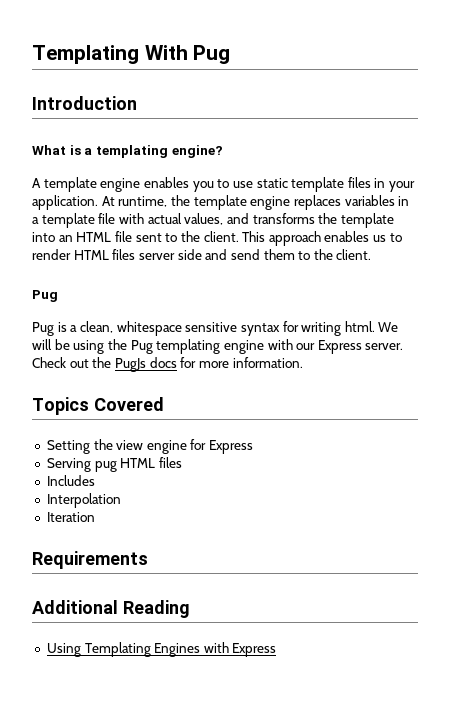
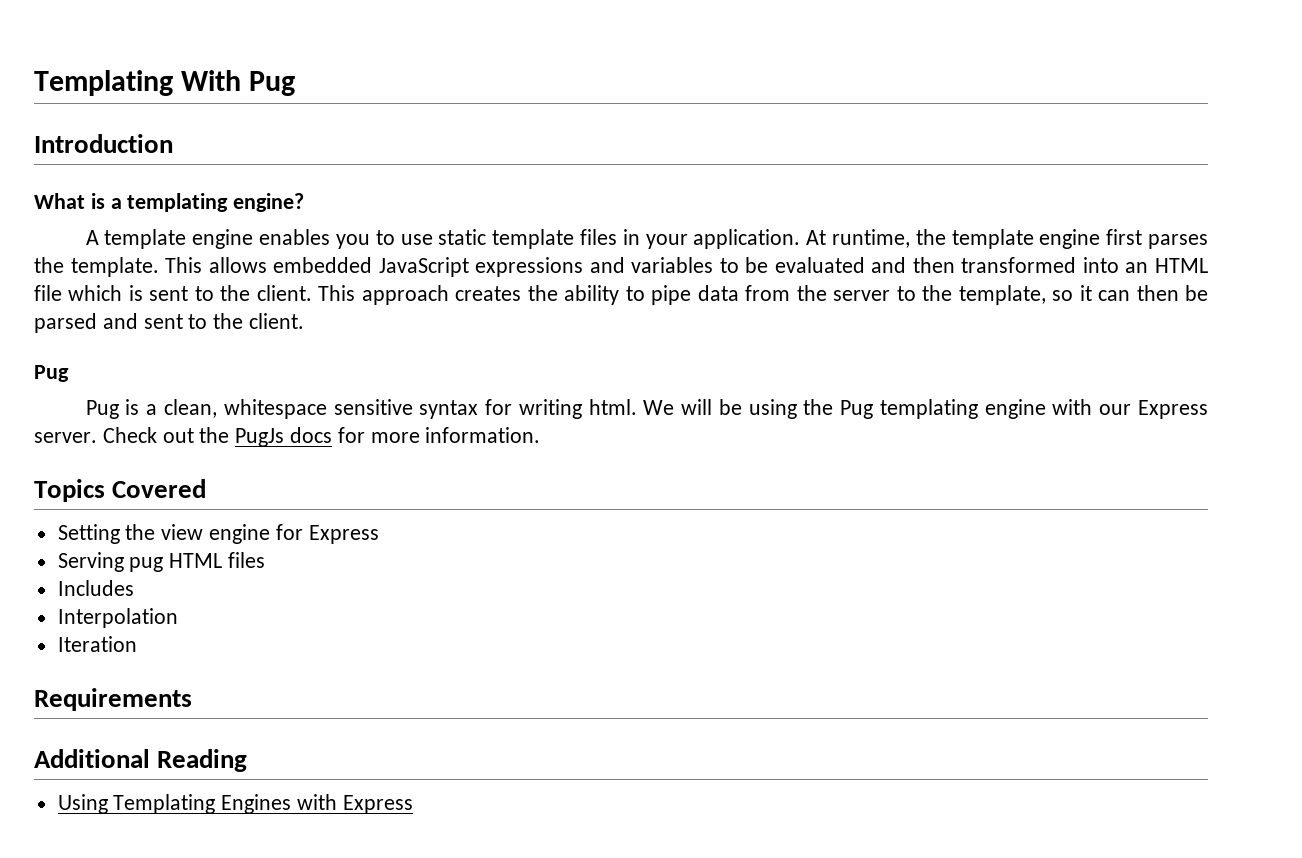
- At runtime, the template engine replaces variables in a template file with actual values, and transforms the template into an HTML file sent to the client.
+ At runtime, the template engine first parses the template. This allows embedded JavaScript expressions and variables to be evaluated and then transformed into an HTML file which is sent to the client.
- This approach enables us to render HTML files server side and send them to the client.
+ This approach creates the ability to pipe data from the server to the template, so it can then be parsed and sent to the client.

